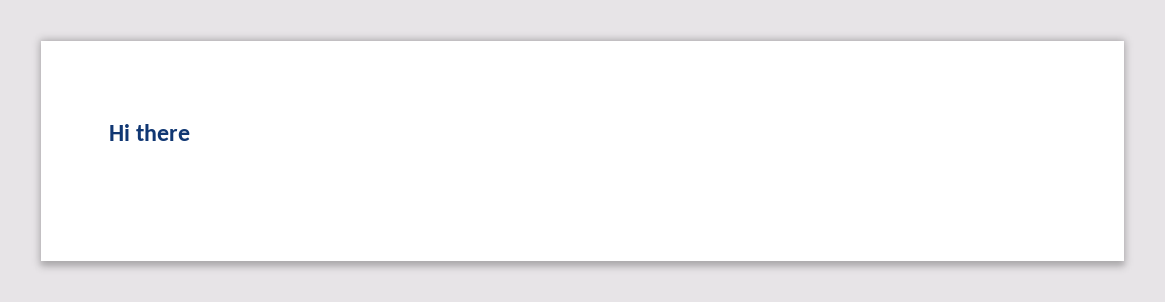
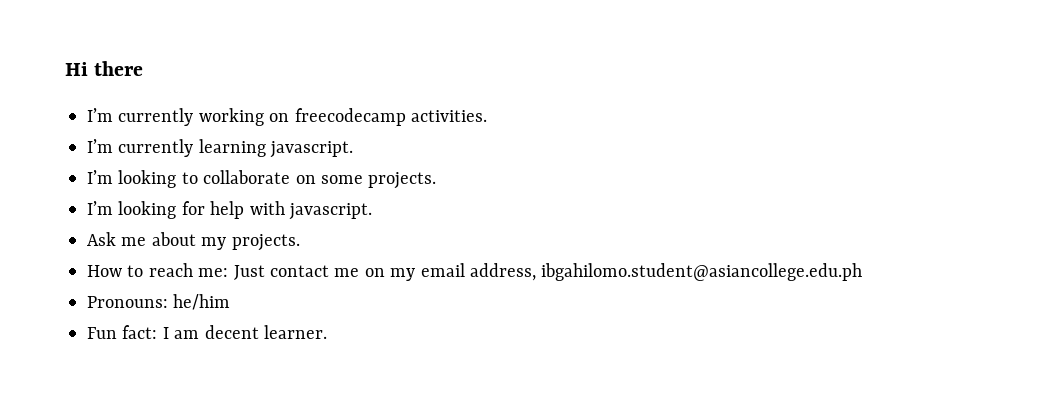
+ I’m currently working on freecodecamp activities.
+ I’m currently learning javascript.
+ I’m looking to collaborate on some projects.
+ I’m looking for help with javascript.
+ Ask me about my projects.
+ How to reach me: Just contact me on my email address, ibgahilomo.student@asiancollege.edu.ph
+ Pronouns: he/him
+ Fun fact: I am decent learner.

